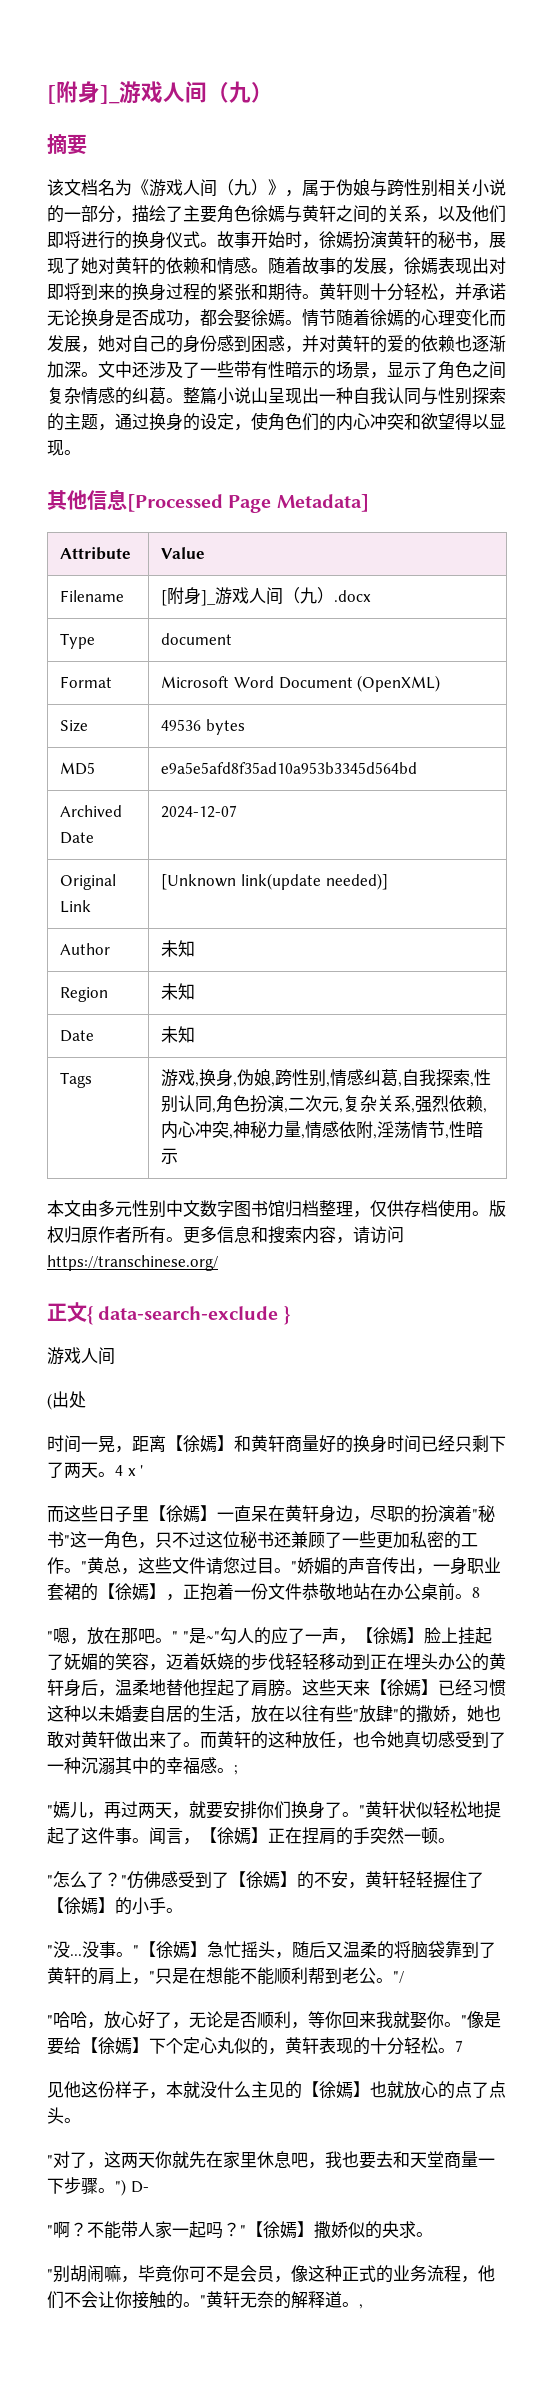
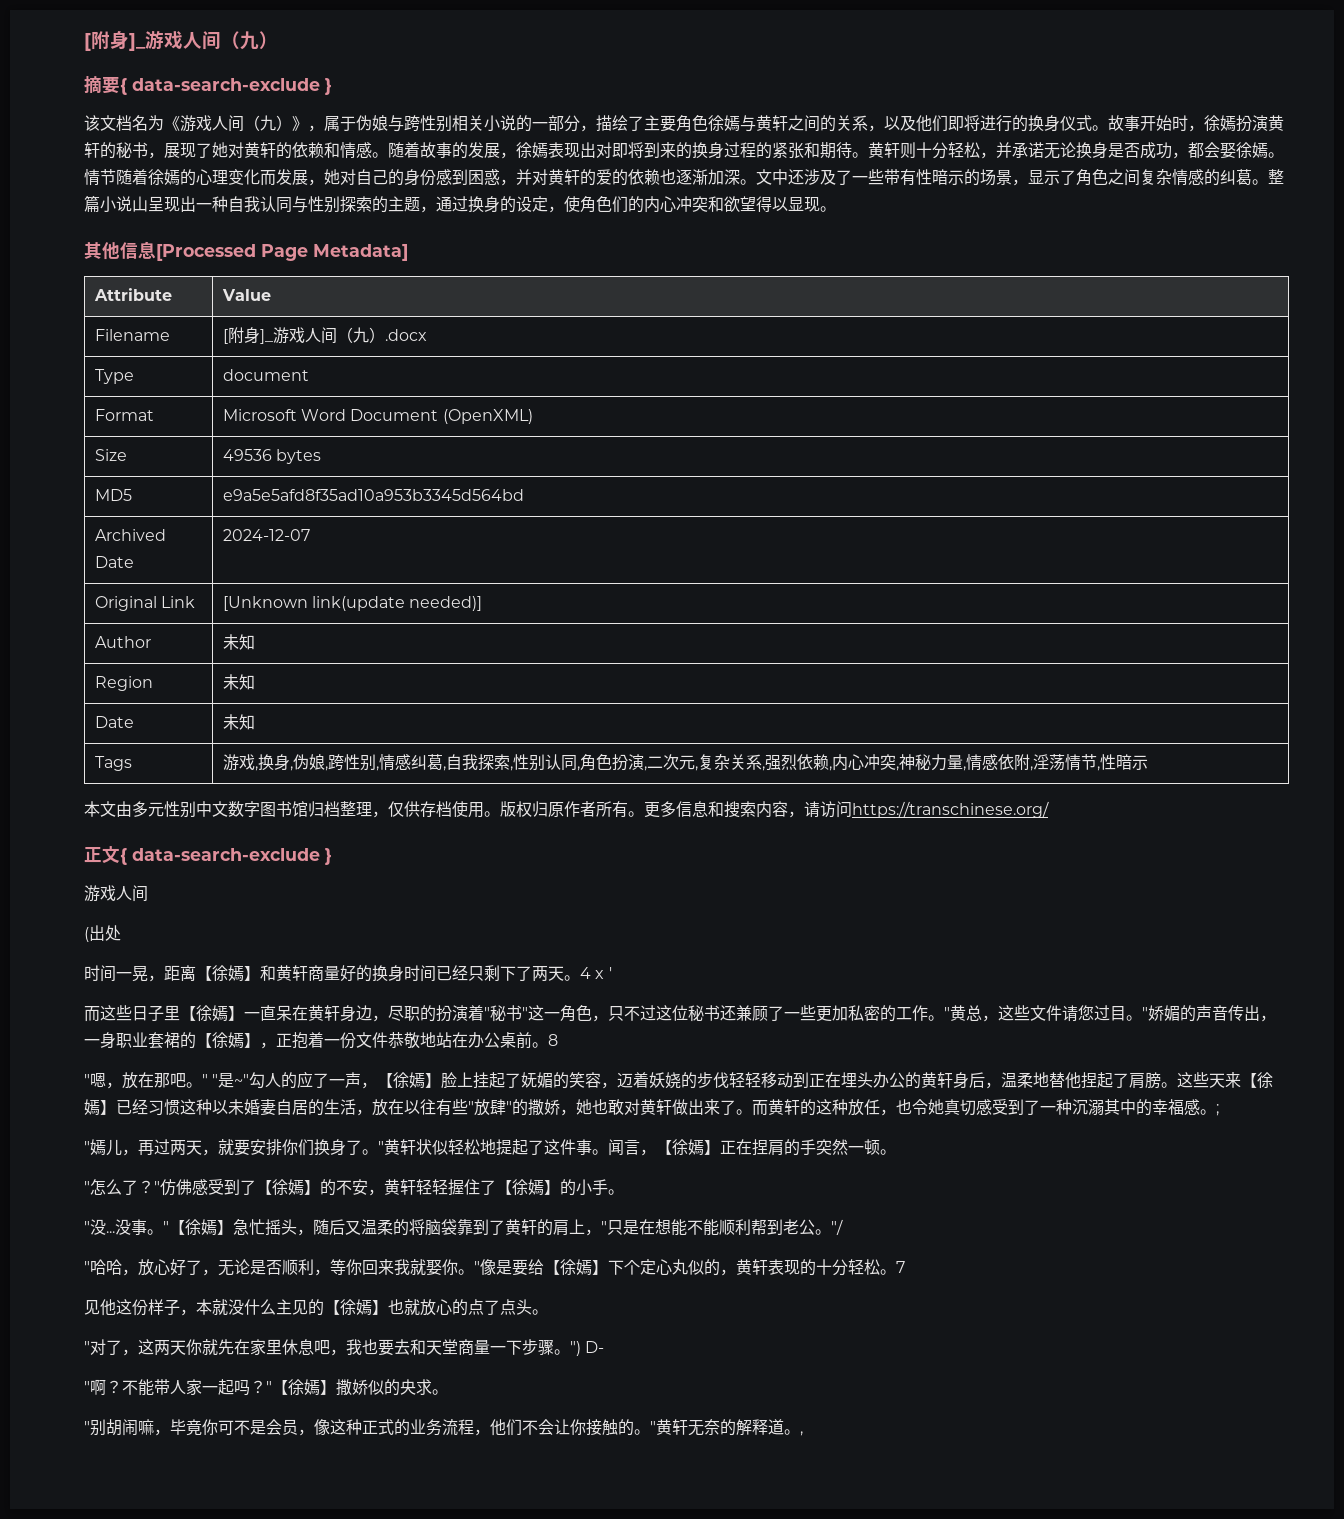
- 摘要
+ 摘要{ data-search-exclude }

